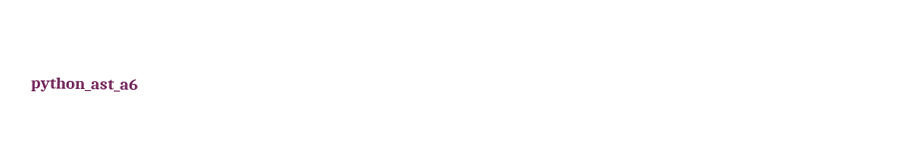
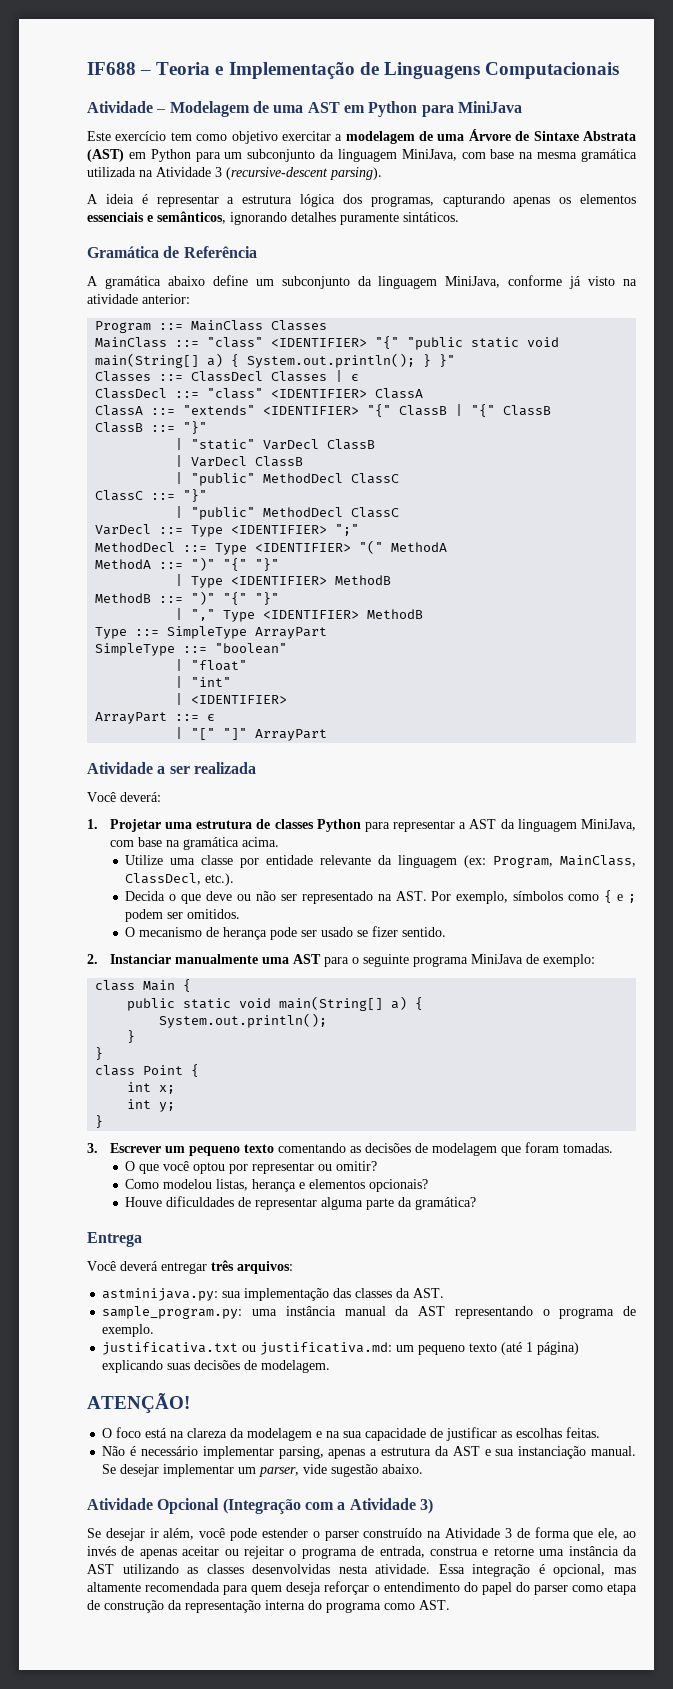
- python_ast_a6
+ IF688 – Teoria e Implementação de Linguagens Computacionais
+ Atividade – Modelagem de uma AST em Python para MiniJava
+ Este exercício tem como objetivo exercitar a modelagem de uma Árvore de Sintaxe Abstrata (AST) em Python para um subconjunto da linguagem MiniJava, com base na mesma gramática utilizada na Atividade 3 (recursive-descent parsing).
+ A ideia é representar a estrutura lógica dos programas, capturando apenas os elementos essenciais e semânticos, ignorando detalhes puramente sintáticos.
+ Gramática de Referência
+ A gramática abaixo define um subconjunto da linguagem MiniJava, conforme já visto na atividade anterior:
+ Program ::= MainClass Classes
+ MainClass ::= "class" <IDENTIFIER> "{" "public static void main(String[] a) { System.out.println(); } }"
+ Classes ::= ClassDecl Classes | ϵ
+ ClassDecl ::= "class" <IDENTIFIER> ClassA
+ ClassA ::= "extends" <IDENTIFIER> "{" ClassB | "{" ClassB
+ ClassB ::= "}"
+ | "static" VarDecl ClassB
+ | VarDecl ClassB
+ | "public" MethodDecl ClassC
+ ClassC ::= "}"
+ | "public" MethodDecl ClassC
+ VarDecl ::= Type <IDENTIFIER> ";"
+ MethodDecl ::= Type <IDENTIFIER> "(" MethodA
+ MethodA ::= ")" "{" "}"
+ | Type <IDENTIFIER> MethodB
+ MethodB ::= ")" "{" "}"
+ | "," Type <IDENTIFIER> MethodB
+ Type ::= SimpleType ArrayPart
+ SimpleType ::= "boolean"
+ | "float"
+ | "int"
+ | <IDENTIFIER>
+ ArrayPart ::= ϵ
+ | "[" "]" ArrayPart
+ Atividade a ser realizada
+ Você deverá:
+ 1. Projetar uma estrutura de classes Python para representar a AST da linguagem MiniJava, com base na gramática acima.
+ Utilize uma classe por entidade relevante da linguagem (ex: Program, MainClass, ClassDecl, etc.).
+ Decida o que deve ou não ser representado na AST. Por exemplo, símbolos como { e ; podem ser omitidos.
+ O mecanismo de herança pode ser usado se fizer sentido.
+ 2. Instanciar manualmente uma AST para o seguinte programa MiniJava de exemplo:
+ class Main {
+ public static void main(String[] a) {
+ System.out.println();
+ }
+ }
+ class Point {
+ int x;
+ int y;
+ }
+ 3. Escrever um pequeno texto comentando as decisões de modelagem que foram tomadas.
+ O que você optou por representar ou omitir?
+ Como modelou listas, herança e elementos opcionais?
+ Houve dificuldades de representar alguma parte da gramática?
+ Entrega
+ Você deverá entregar três arquivos:
+ astminijava.py: sua implementação das classes da AST.
+ sample_program.py: uma instância manual da AST representando o programa de exemplo.
+ justificativa.txt ou justificativa.md: um pequeno texto (até 1 página) explicando suas decisões de modelagem.
+ ATENÇÃO!
+ O foco está na clareza da modelagem e na sua capacidade de justificar as escolhas feitas.
+ Não é necessário implementar parsing, apenas a estrutura da AST e sua instanciação manual. Se desejar implementar um parser, vide sugestão abaixo.
+ Atividade Opcional (Integração com a Atividade 3)
+ Se desejar ir além, você pode estender o parser construído na Atividade 3 de forma que ele, ao invés de apenas aceitar ou rejeitar o programa de entrada, construa e retorne uma instância da AST utilizando as classes desenvolvidas nesta atividade. Essa integração é opcional, mas altamente recomendada para quem deseja reforçar o entendimento do papel do parser como etapa de construção da representação interna do programa como AST.

